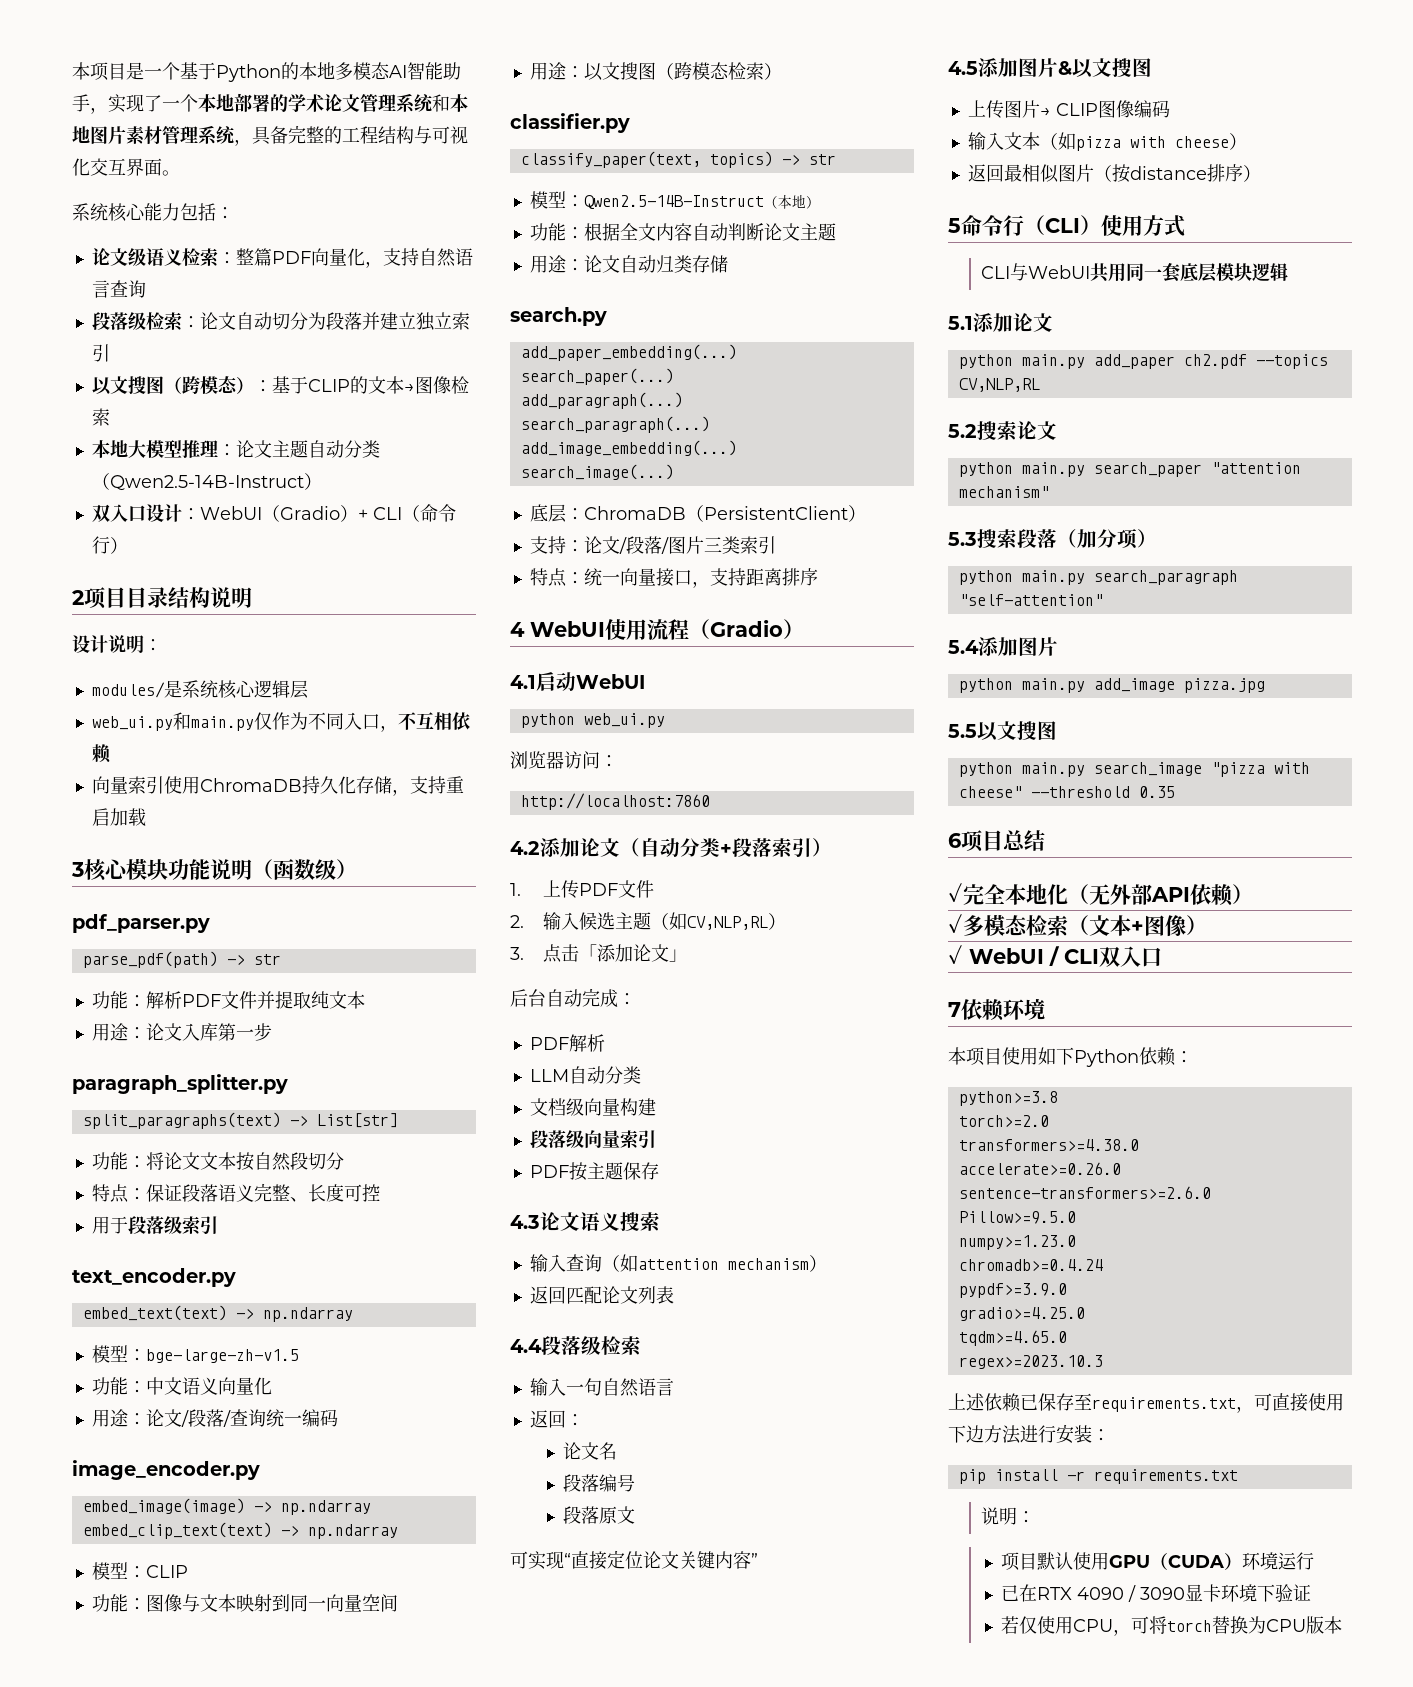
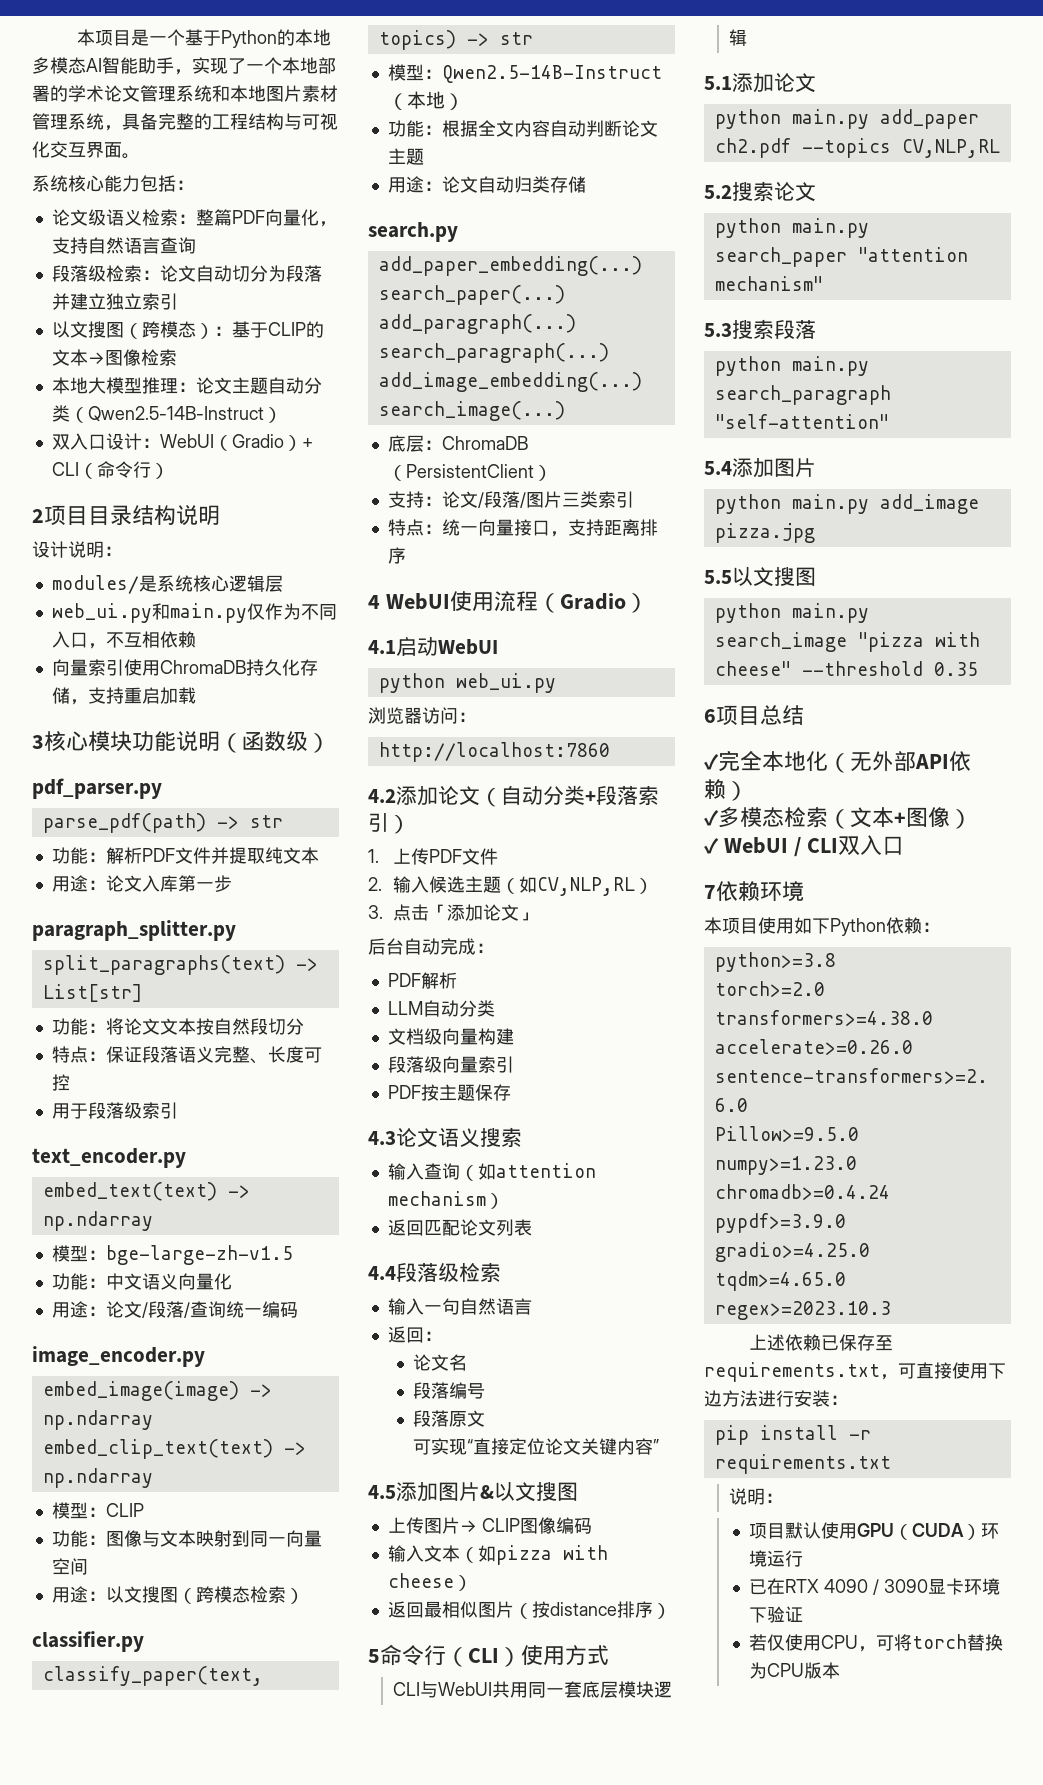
- 5.3搜索段落（加分项）
+ 5.3搜索段落

